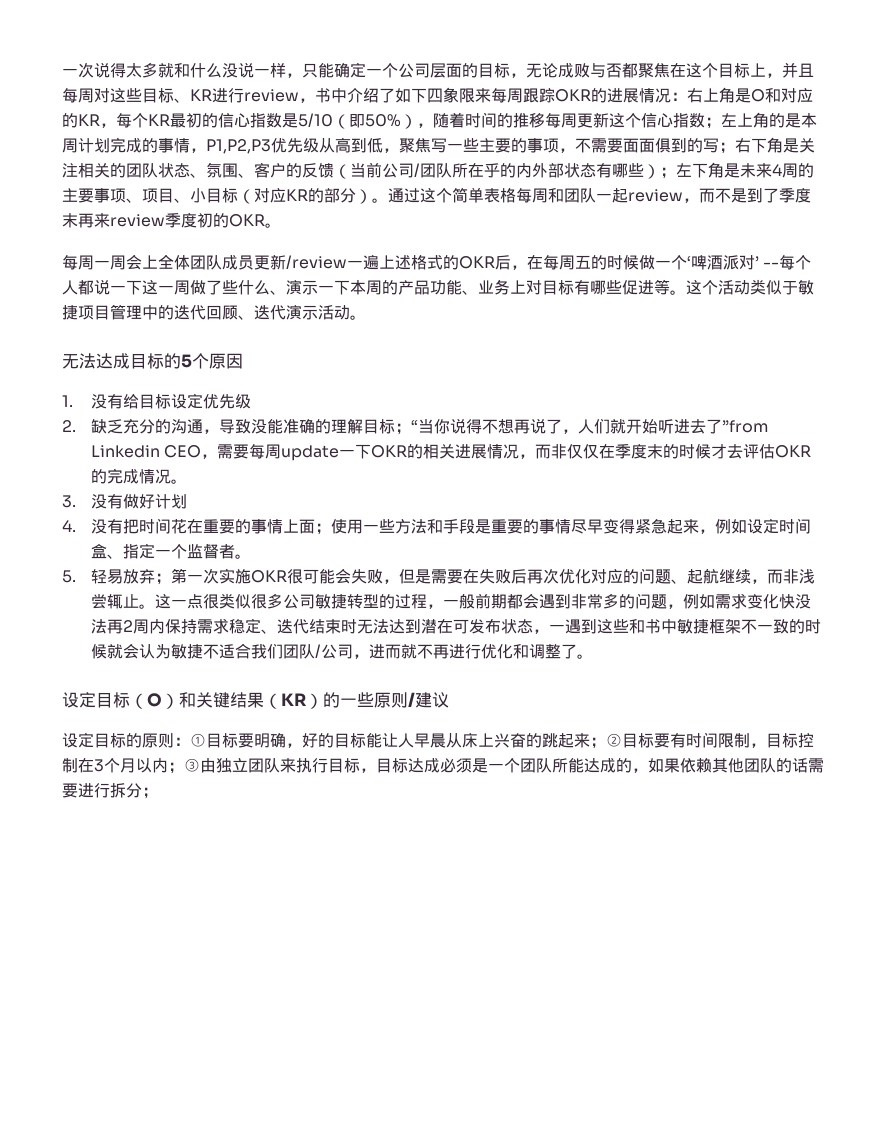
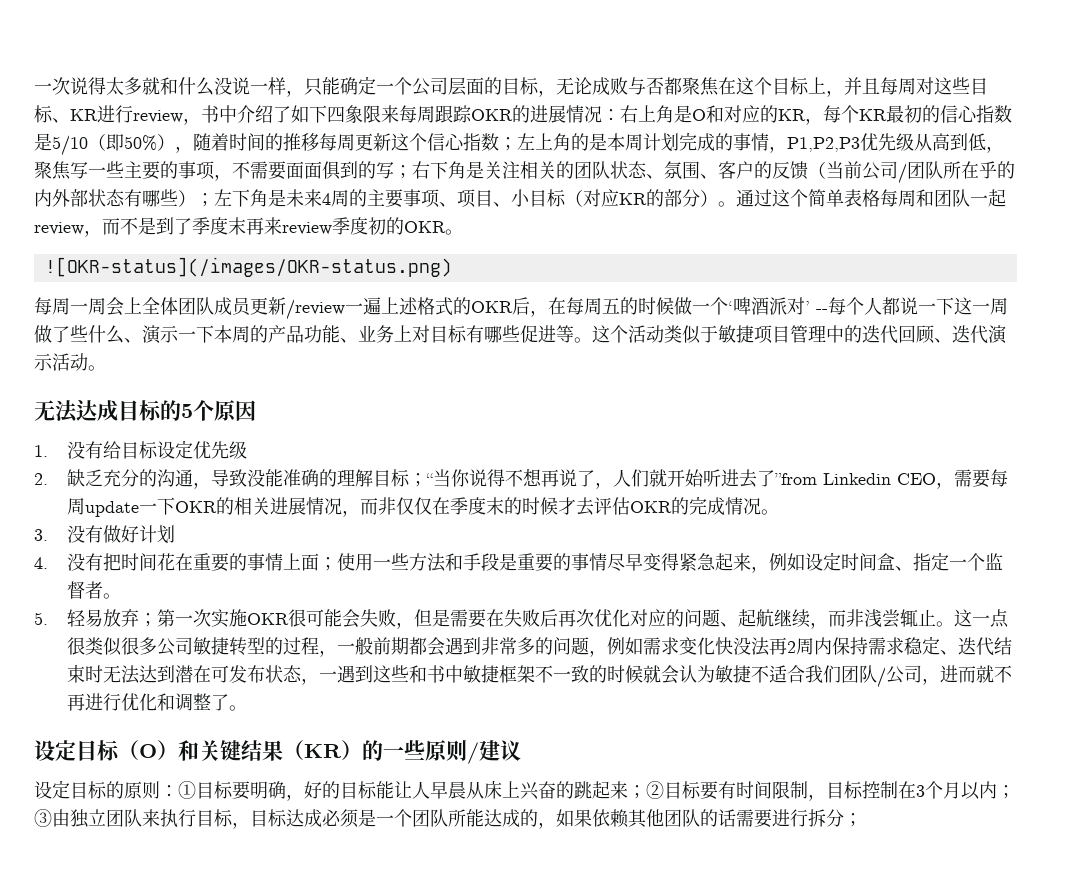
+ ![OKR-status](/images/OKR-status.png)

